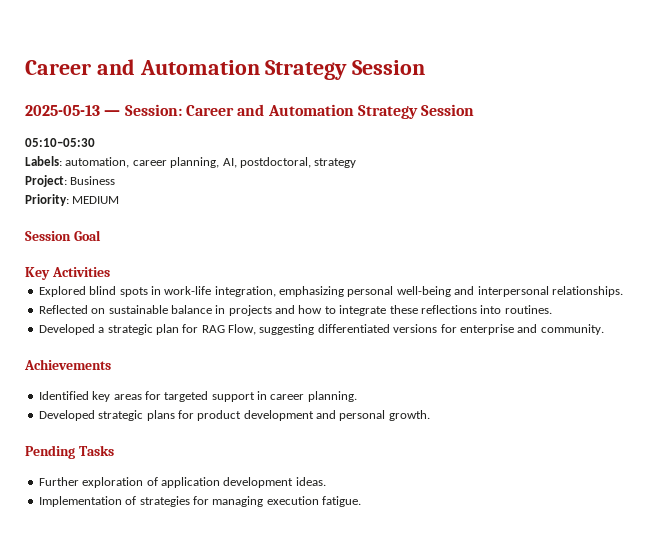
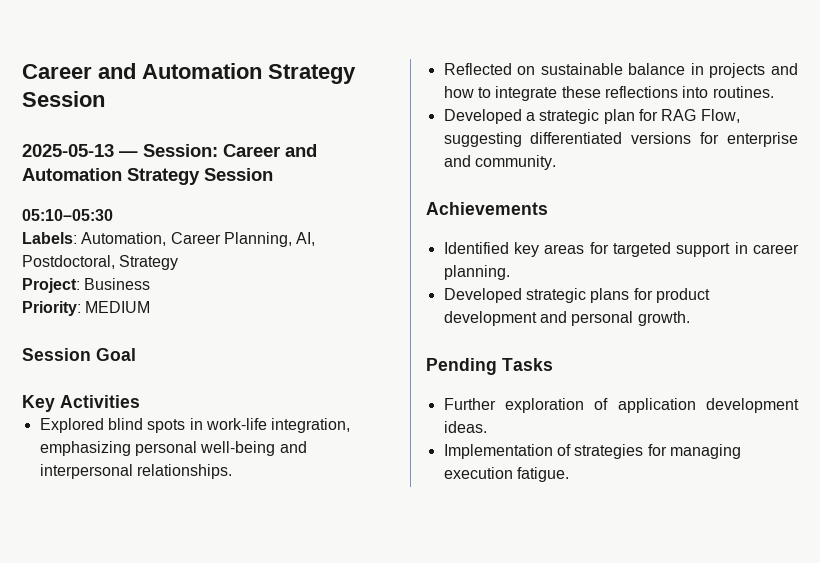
- Labels: automation, career planning, AI, postdoctoral, strategy
+ Labels: Automation, Career Planning, AI, Postdoctoral, Strategy

